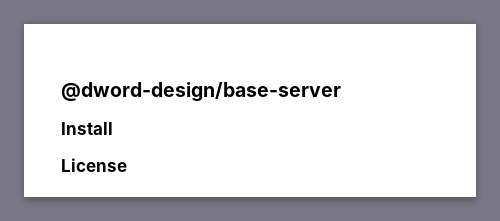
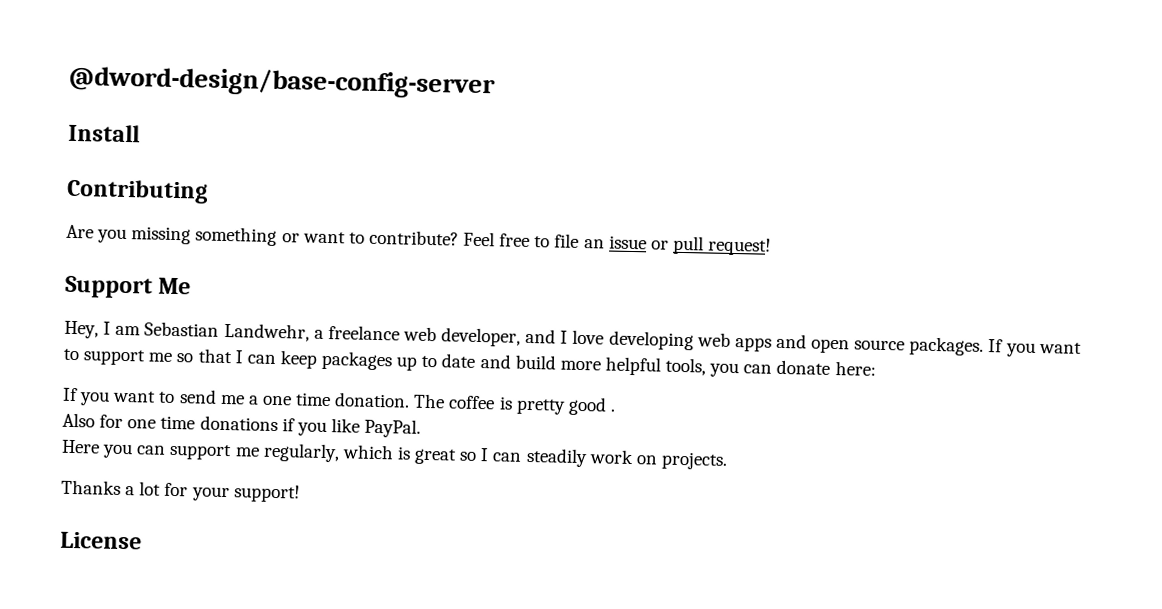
- @dword-design/base-server
+ @dword-design/base-config-server
+ Contributing
+ Are you missing something or want to contribute? Feel free to file an issue or pull request!
+ Support Me
+ Hey, I am Sebastian Landwehr, a freelance web developer, and I love developing web apps and open source packages. If you want to support me so that I can keep packages up to date and build more helpful tools, you can donate here:
+ If you want to send me a one time donation. The coffee is pretty good .
+ Also for one time donations if you like PayPal.
+ Here you can support me regularly, which is great so I can steadily work on projects.
+ Thanks a lot for your support!

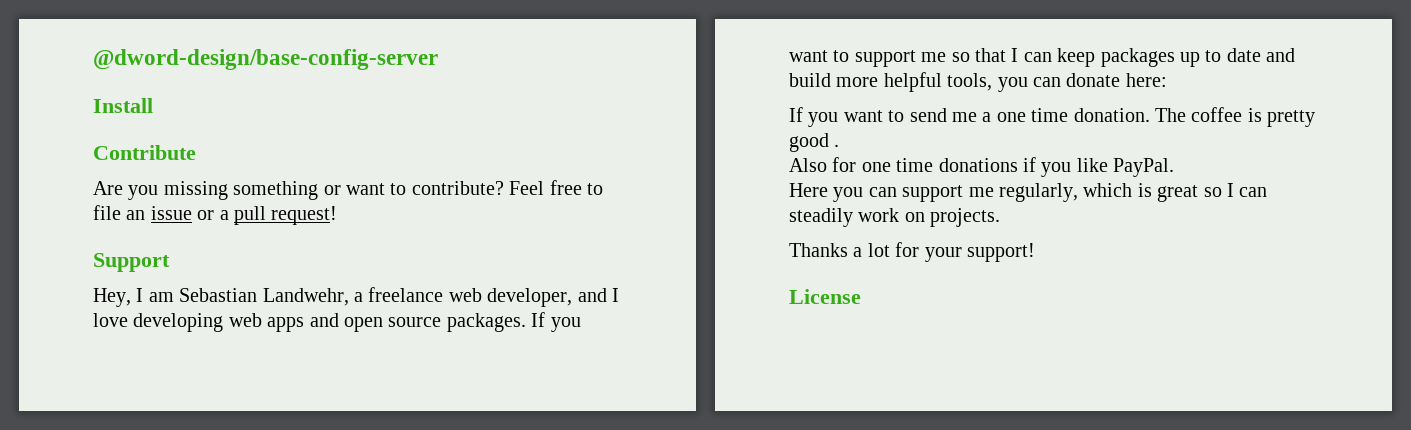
- Contributing
+ Contribute
- Feel free to file an issue or pull request!
+ Feel free to file an issue or a pull request!
- Support Me
+ Support

